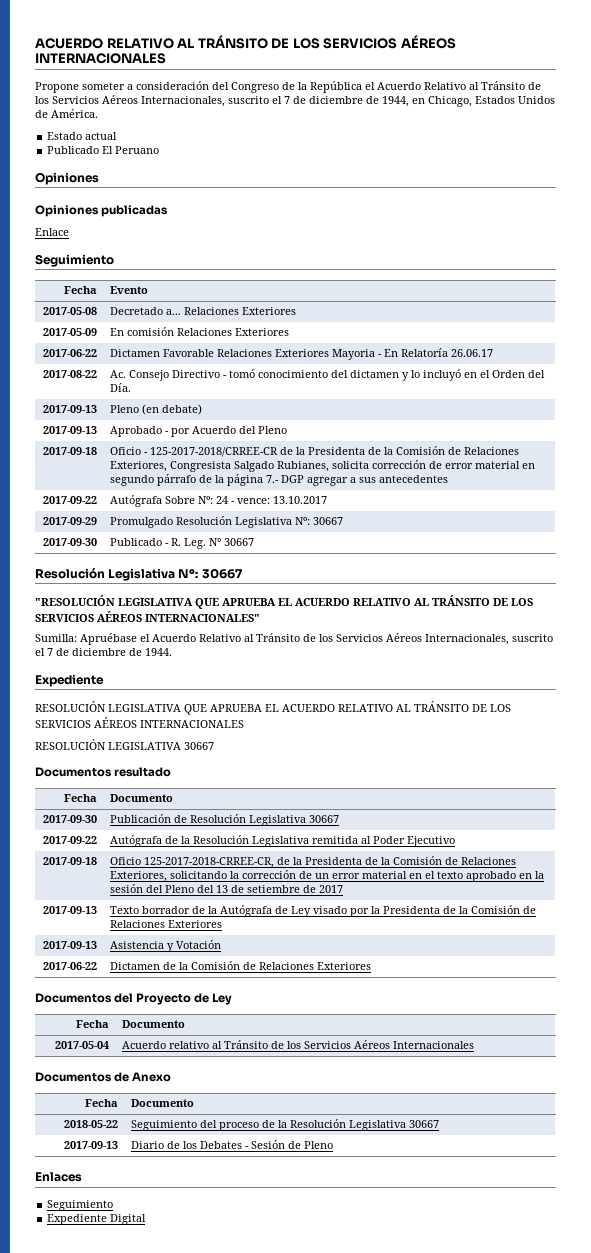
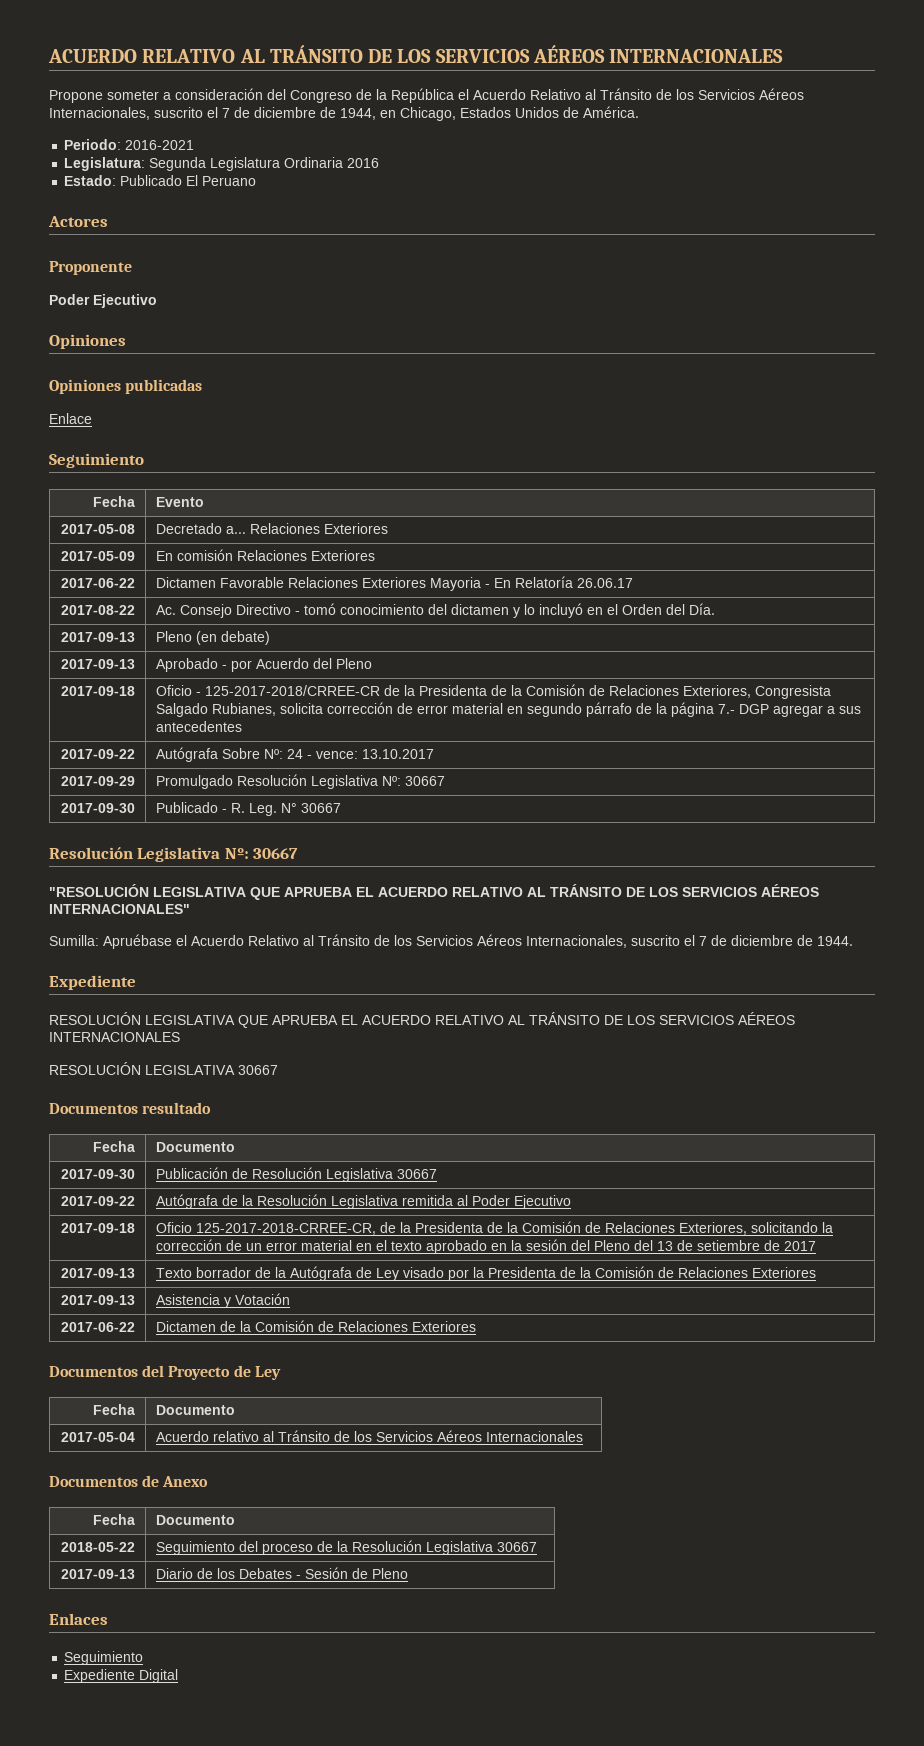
- Estado actual
- Publicado El Peruano
+ Periodo: 2016-2021
+ Legislatura: Segunda Legislatura Ordinaria 2016
+ Estado: Publicado El Peruano
+ Actores
+ Proponente
+ Poder Ejecutivo

